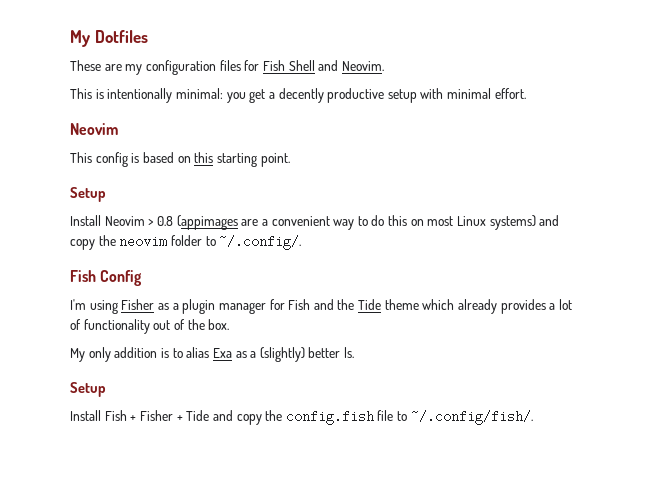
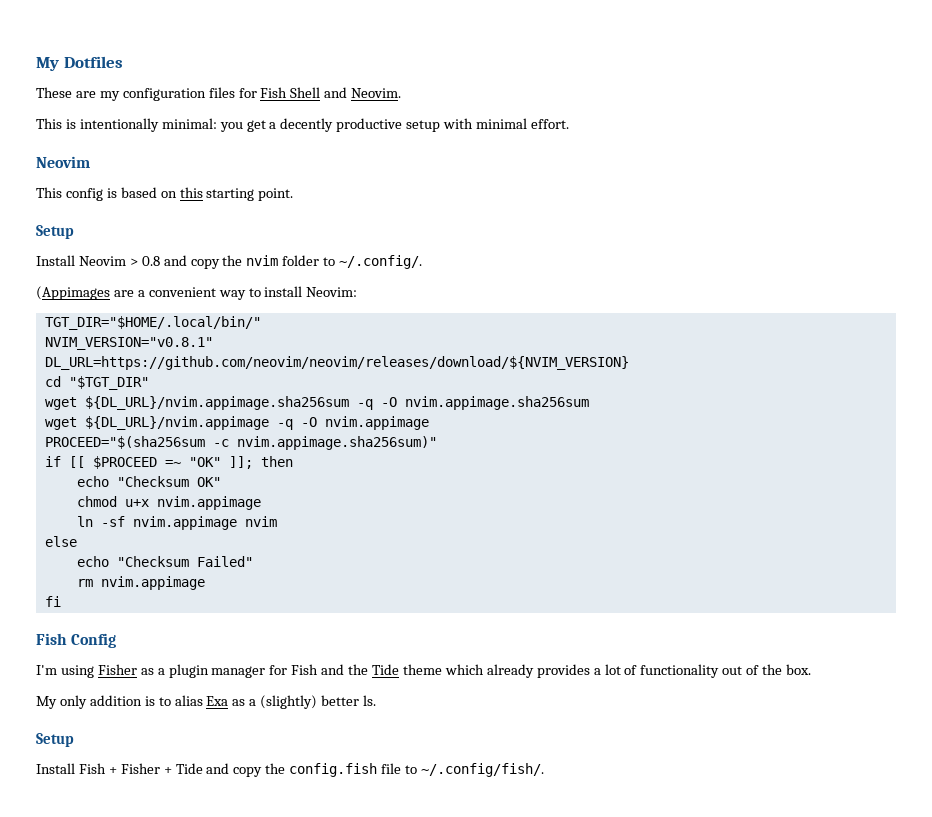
- Install Neovim > 0.8 (appimages are a convenient way to do this on most Linux systems) and copy the neovim folder to ~/.config/.
+ Install Neovim > 0.8 and copy the nvim folder to ~/.config/.
+ (Appimages are a convenient way to install Neovim:
+ TGT_DIR="$HOME/.local/bin/"
+ NVIM_VERSION="v0.8.1"
+ DL_URL=https://github.com/neovim/neovim/releases/download/${NVIM_VERSION}
+ cd "$TGT_DIR"
+ wget ${DL_URL}/nvim.appimage.sha256sum -q -O nvim.appimage.sha256sum
+ wget ${DL_URL}/nvim.appimage -q -O nvim.appimage
+ PROCEED="$(sha256sum -c nvim.appimage.sha256sum)"
+ if [[ $PROCEED =~ "OK" ]]; then
+ echo "Checksum OK"
+ chmod u+x nvim.appimage
+ ln -sf nvim.appimage nvim
+ else
+ echo "Checksum Failed"
+ rm nvim.appimage
+ fi

